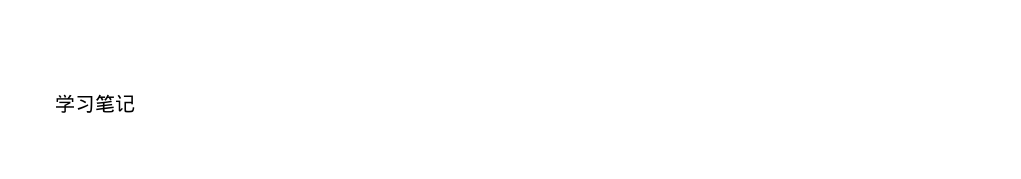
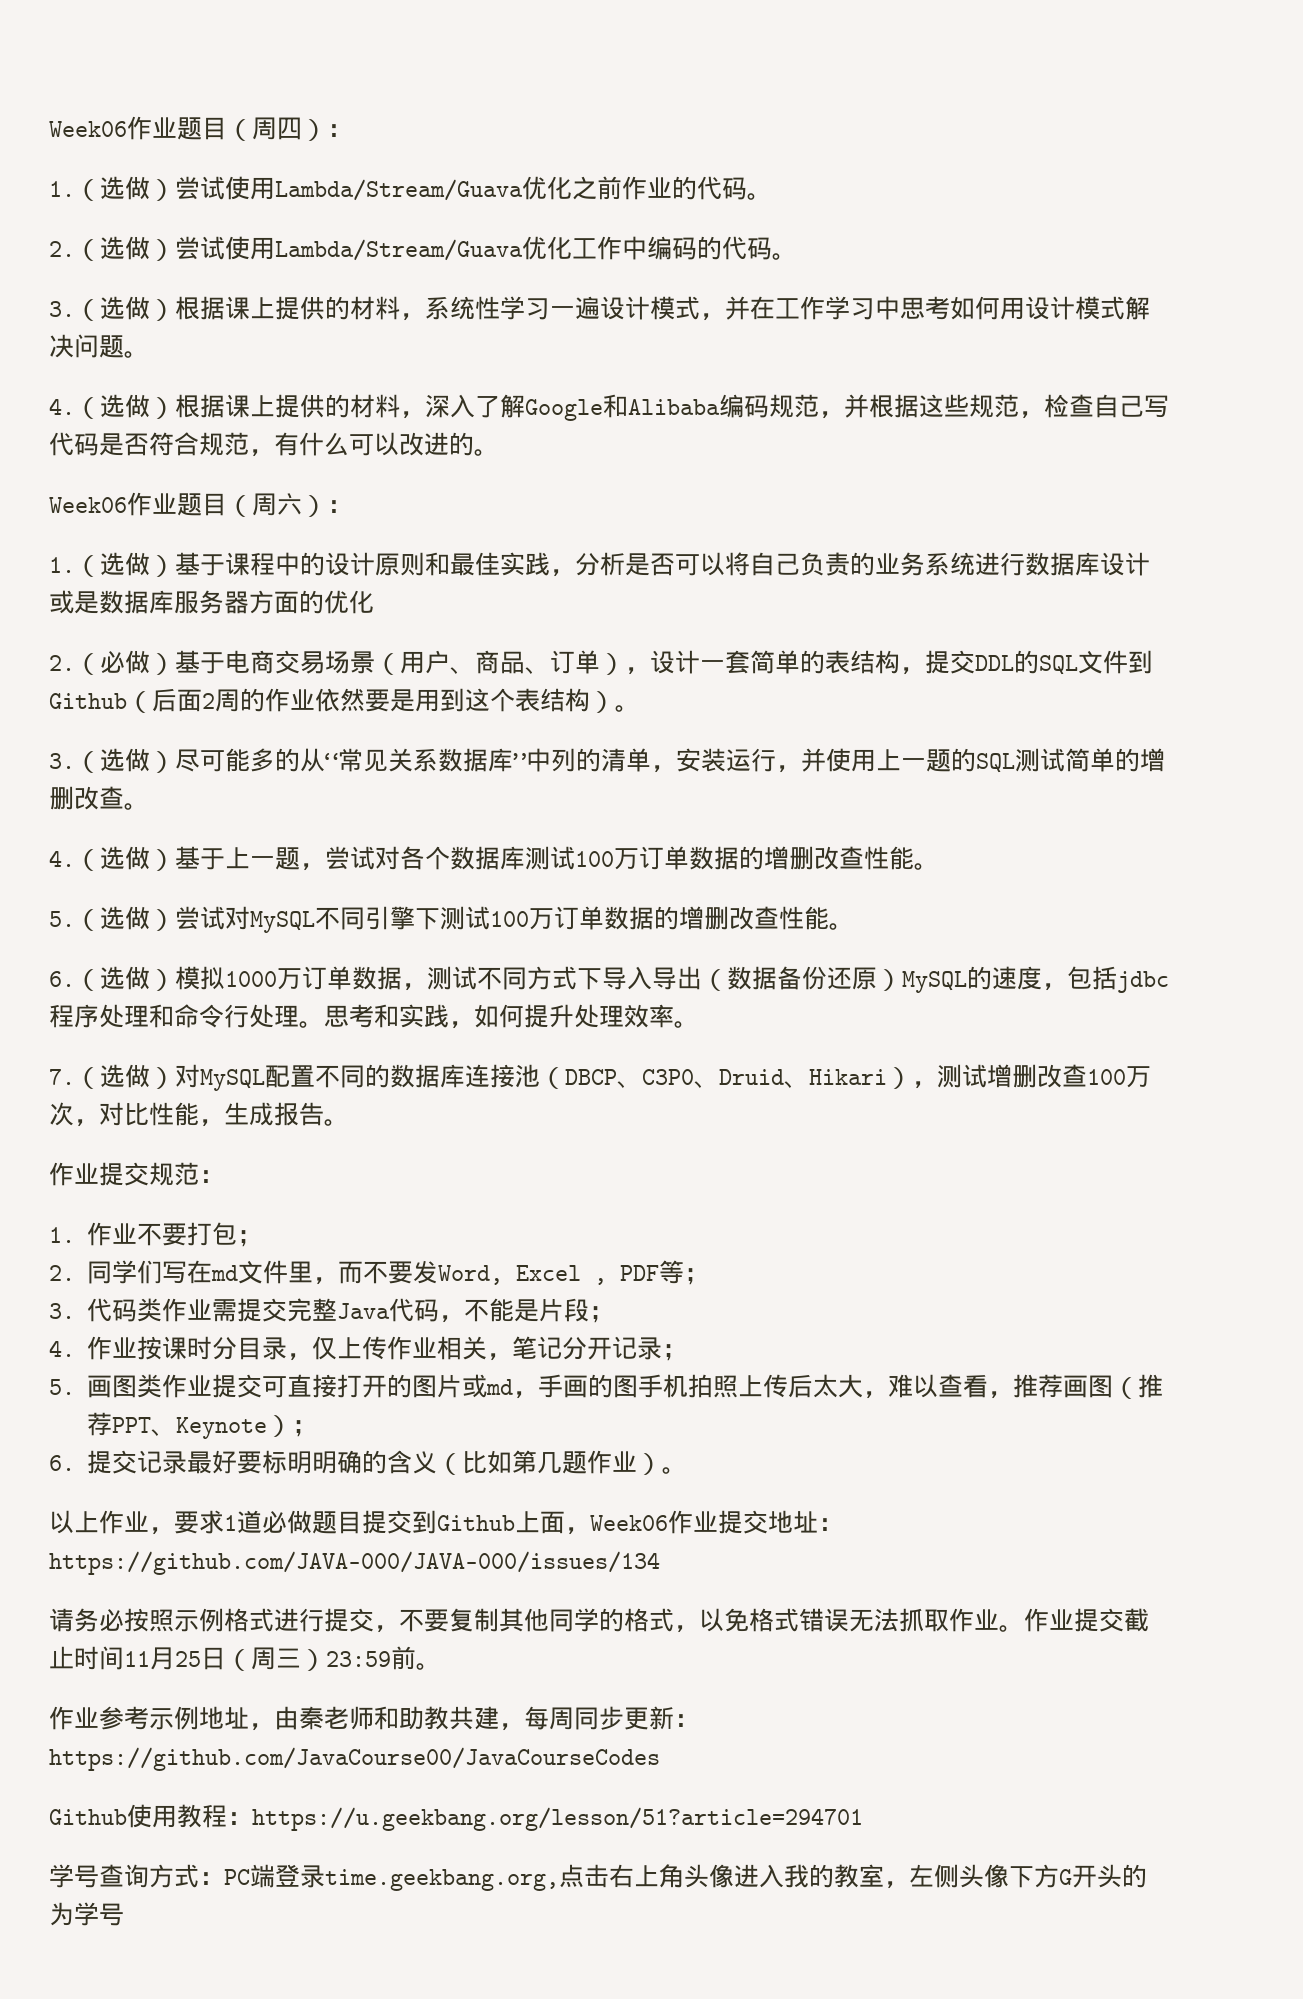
- 学习笔记
+ Week06作业题目（周四）：
+ 1.（选做）尝试使用Lambda/Stream/Guava优化之前作业的代码。
+ 2.（选做）尝试使用Lambda/Stream/Guava优化工作中编码的代码。
+ 3.（选做）根据课上提供的材料，系统性学习一遍设计模式，并在工作学习中思考如何用设计模式解决问题。
+ 4.（选做）根据课上提供的材料，深入了解Google和Alibaba编码规范，并根据这些规范，检查自己写代码是否符合规范，有什么可以改进的。
+ Week06作业题目（周六）：
+ 1.（选做）基于课程中的设计原则和最佳实践，分析是否可以将自己负责的业务系统进行数据库设计或是数据库服务器方面的优化
+ 2.（必做）基于电商交易场景（用户、商品、订单），设计一套简单的表结构，提交DDL的SQL文件到Github（后面2周的作业依然要是用到这个表结构）。
+ 3.（选做）尽可能多的从“常见关系数据库”中列的清单，安装运行，并使用上一题的SQL测试简单的增删改查。
+ 4.（选做）基于上一题，尝试对各个数据库测试100万订单数据的增删改查性能。
+ 5.（选做）尝试对MySQL不同引擎下测试100万订单数据的增删改查性能。
+ 6.（选做）模拟1000万订单数据，测试不同方式下导入导出（数据备份还原）MySQL的速度，包括jdbc程序处理和命令行处理。思考和实践，如何提升处理效率。
+ 7.（选做）对MySQL配置不同的数据库连接池（DBCP、C3P0、Druid、Hikari），测试增删改查100万次，对比性能，生成报告。
+ 作业提交规范：
+ 1.作业不要打包；
+ 2.同学们写在md文件里，而不要发Word, Excel , PDF等；
+ 3.代码类作业需提交完整Java代码，不能是片段；
+ 4.作业按课时分目录，仅上传作业相关，笔记分开记录；
+ 5.画图类作业提交可直接打开的图片或md，手画的图手机拍照上传后太大，难以查看，推荐画图（推荐PPT、Keynote）；
+ 6.提交记录最好要标明明确的含义（比如第几题作业）。
+ 以上作业，要求1道必做题目提交到Github上面，Week06作业提交地址：https://github.com/JAVA-000/JAVA-000/issues/134
+ 请务必按照示例格式进行提交，不要复制其他同学的格式，以免格式错误无法抓取作业。作业提交截止时间11月25日（周三）23:59前。
+ 作业参考示例地址，由秦老师和助教共建，每周同步更新：https://github.com/JavaCourse00/JavaCourseCodes
+ Github使用教程：https://u.geekbang.org/lesson/51?article=294701
+ 学号查询方式：PC端登录time.geekbang.org,点击右上角头像进入我的教室，左侧头像下方G开头的为学号

